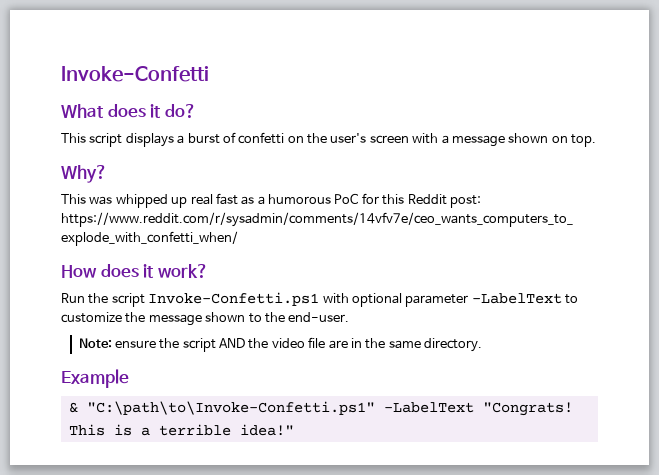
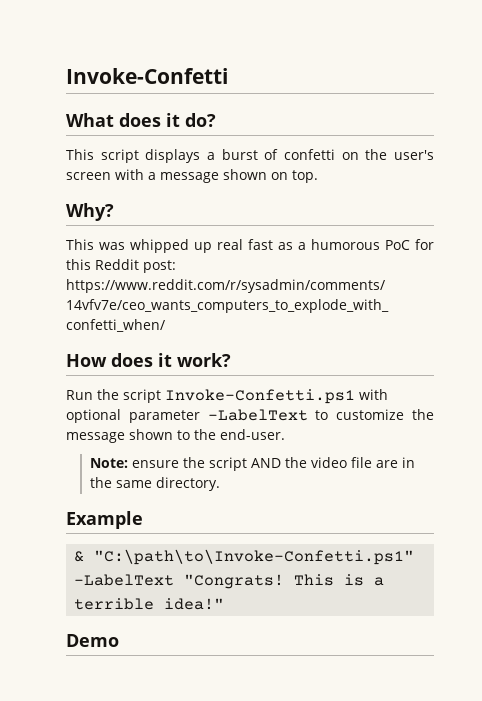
+ Demo

